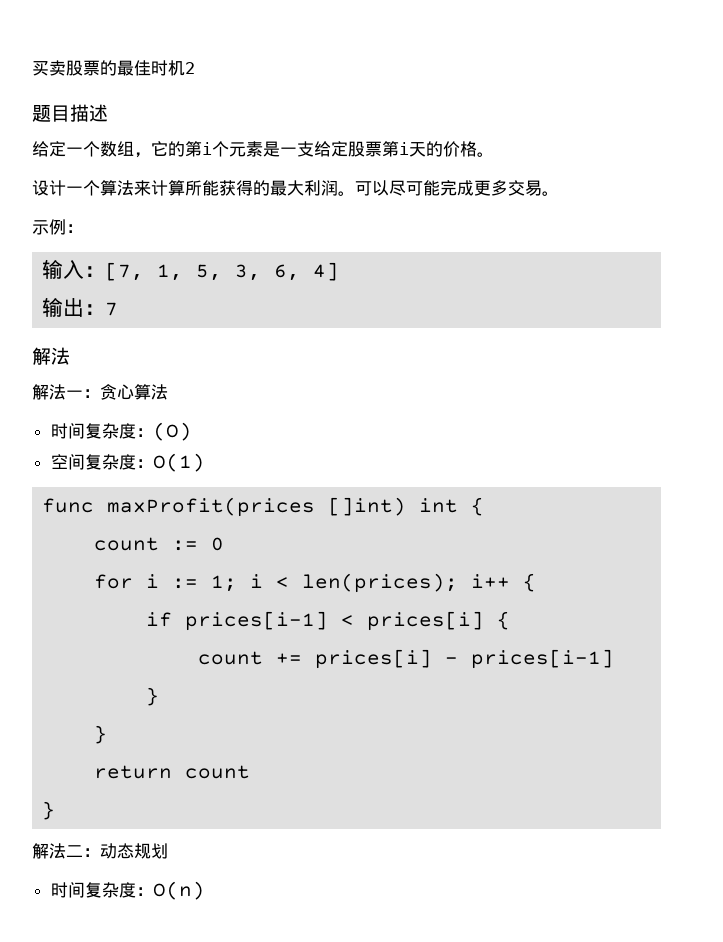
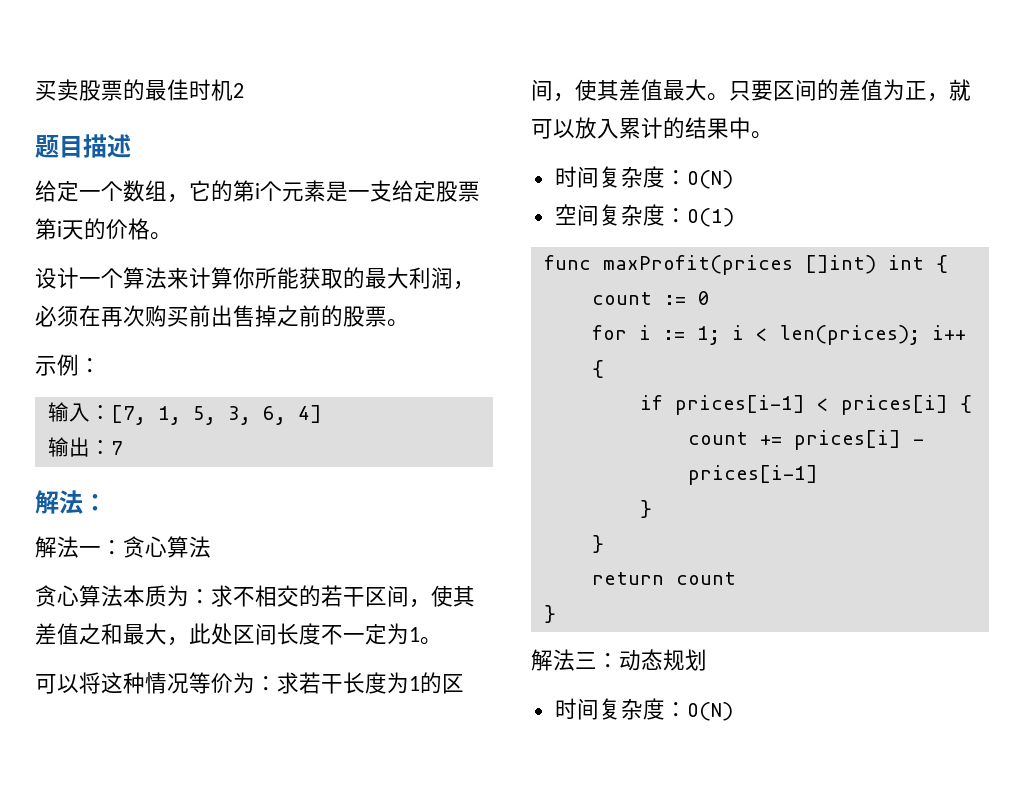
- 设计一个算法来计算所能获得的最大利润。可以尽可能完成更多交易。
+ 设计一个算法来计算你所能获取的最大利润，必须在再次购买前出售掉之前的股票。
  输出：7
- 解法
+ 解法：
- 时间复杂度：(O)
+ 贪心算法本质为：求不相交的若干区间，使其差值之和最大，此处区间长度不一定为1。
+ 可以将这种情况等价为：求若干长度为1的区间，使其差值最大。只要区间的差值为正，就可以放入累计的结果中。
+ 时间复杂度：O(N)
- 解法二：动态规划
- 时间复杂度：O(n)
+ 解法三：动态规划
+ 时间复杂度：O(N)

